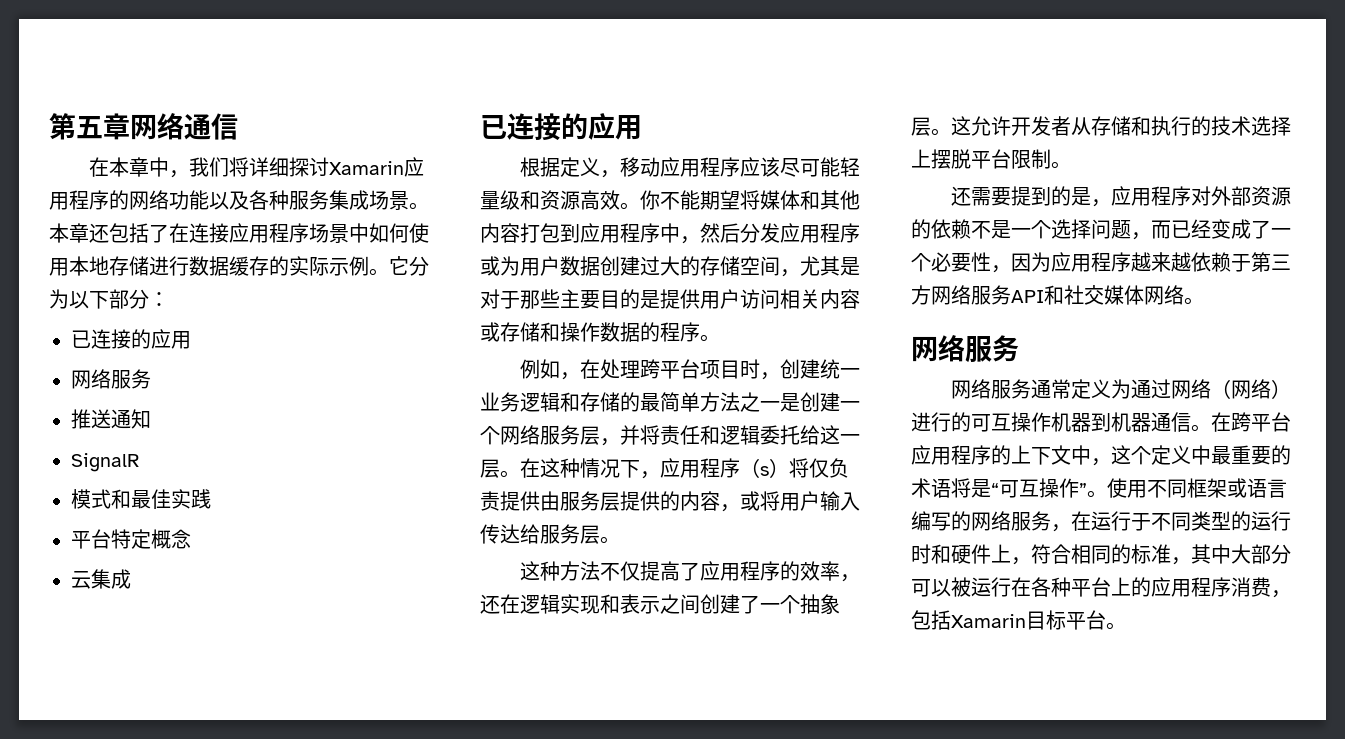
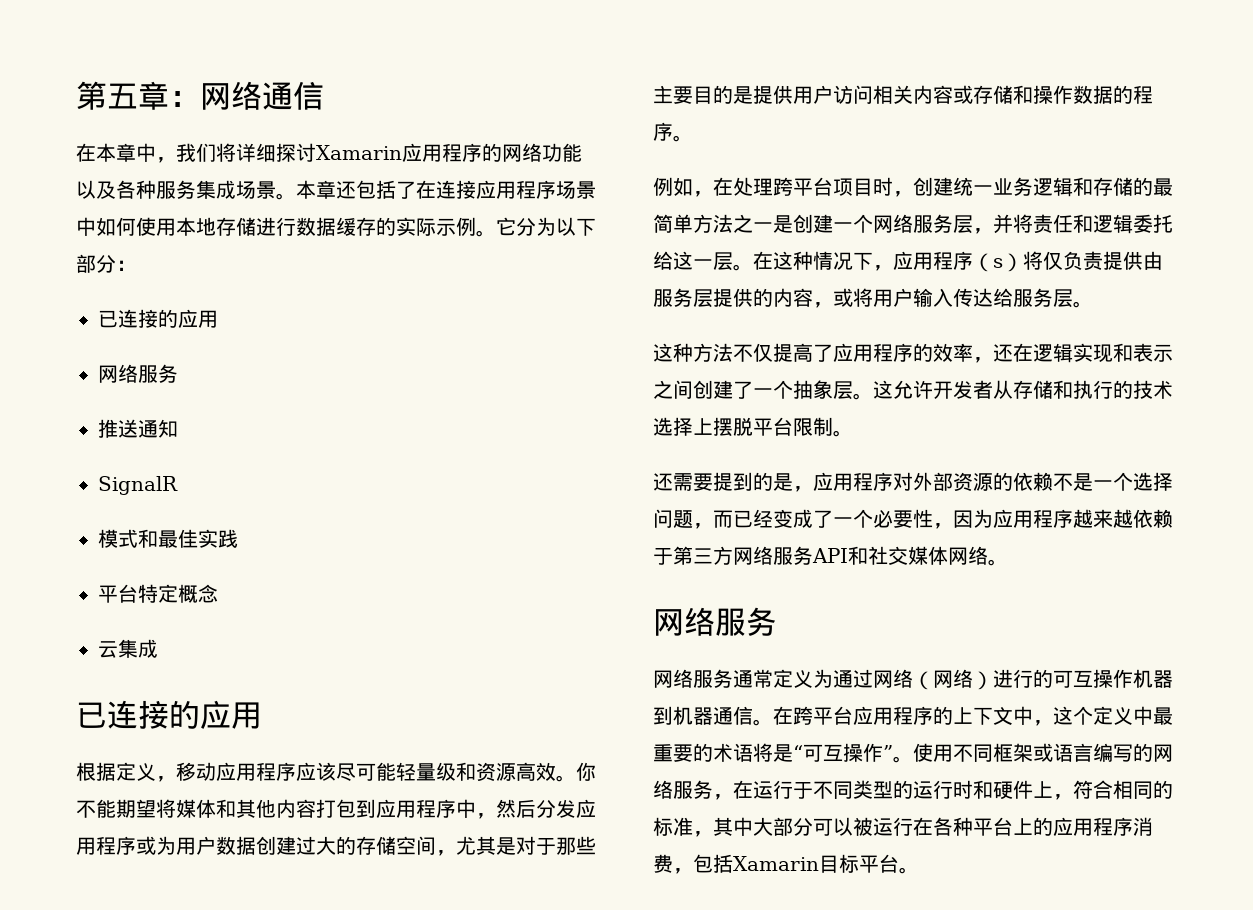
- 第五章网络通信
+ 第五章：网络通信

